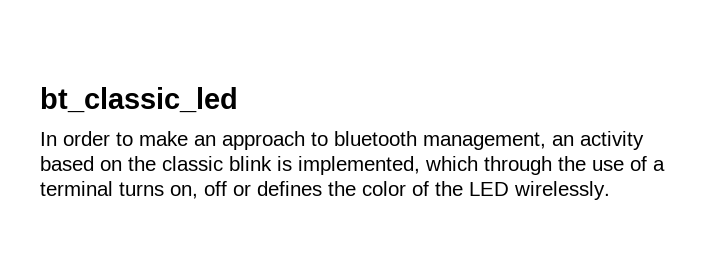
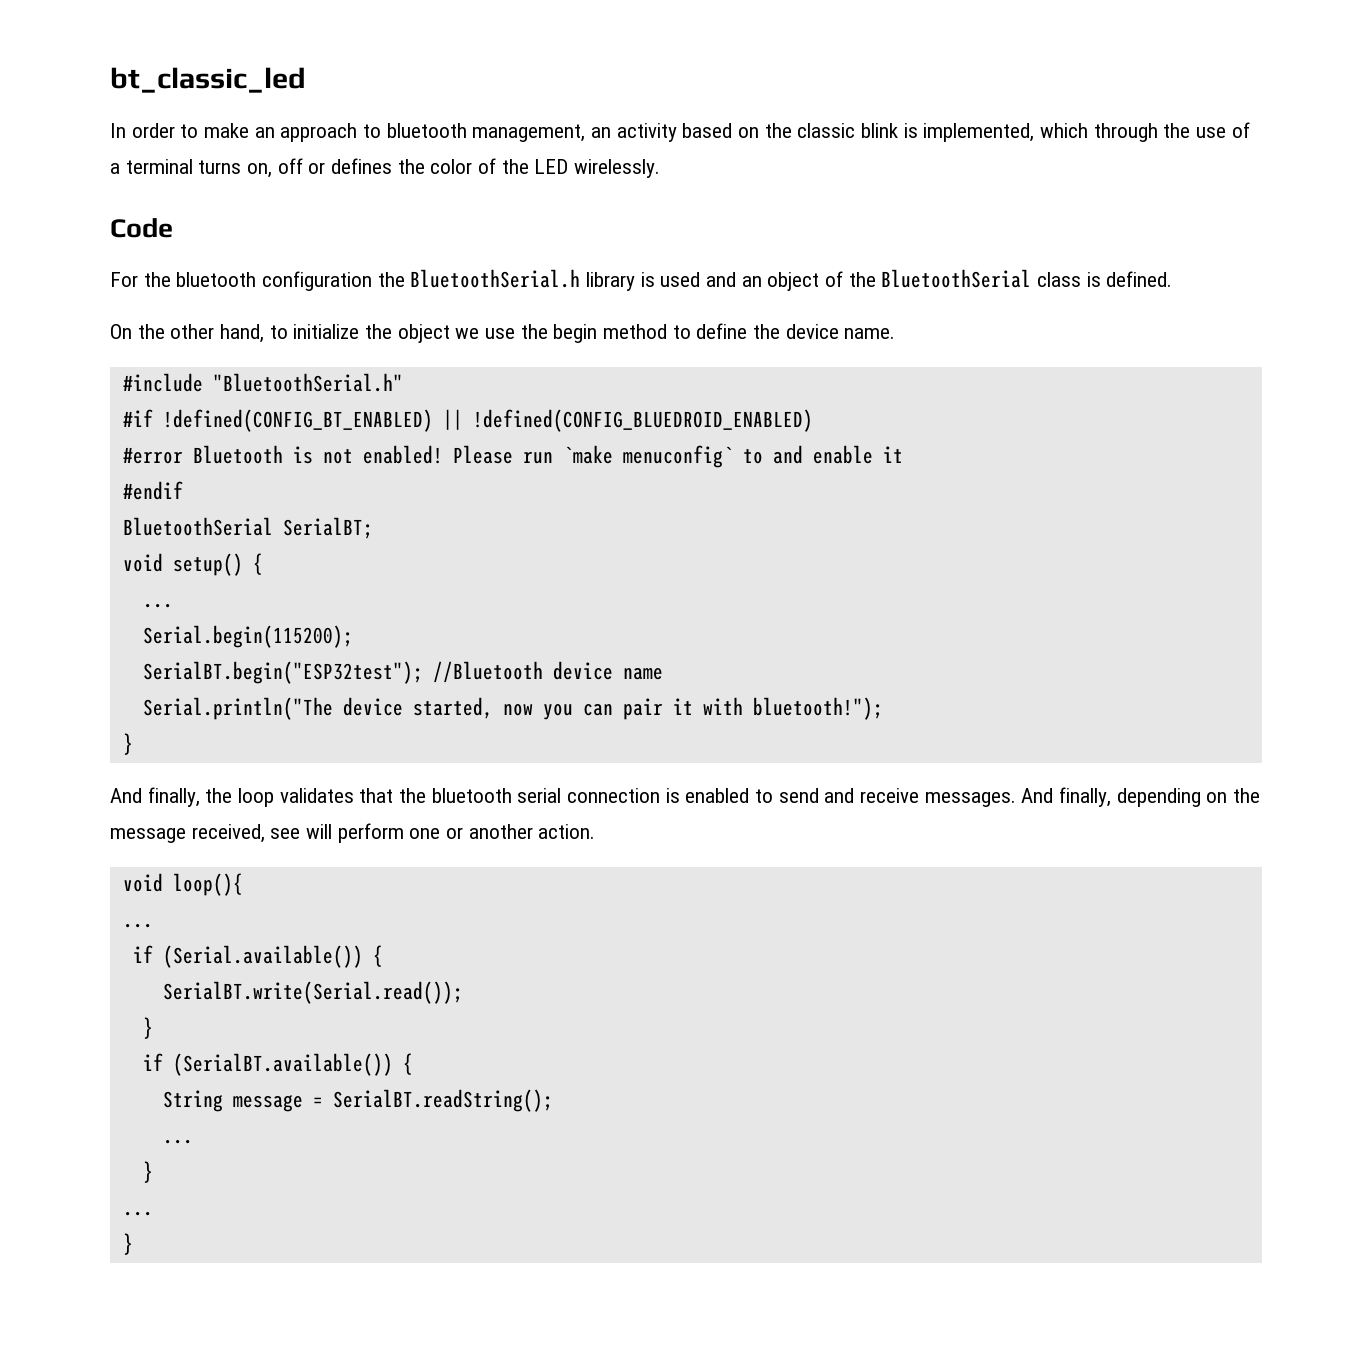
+ Code
+ For the bluetooth configuration the BluetoothSerial.h library is used and an object of the BluetoothSerial class is defined.
+ On the other hand, to initialize the object we use the begin method to define the device name.
+ #include "BluetoothSerial.h"
+ #if !defined(CONFIG_BT_ENABLED) || !defined(CONFIG_BLUEDROID_ENABLED)
+ #error Bluetooth is not enabled! Please run `make menuconfig` to and enable it
+ #endif
+ BluetoothSerial SerialBT;
+ void setup() {
+ ...
+ Serial.begin(115200);
+ SerialBT.begin("ESP32test"); //Bluetooth device name
+ Serial.println("The device started, now you can pair it with bluetooth!");
+ }
+ And finally, the loop validates that the bluetooth serial connection is enabled to send and receive messages. And finally, depending on the message received, see will perform one or another action.
+ void loop(){
+ ...
+ if (Serial.available()) {
+ SerialBT.write(Serial.read());
+ }
+ if (SerialBT.available()) {
+ String message = SerialBT.readString();
+ ...
+ }
+ ...
+ }

